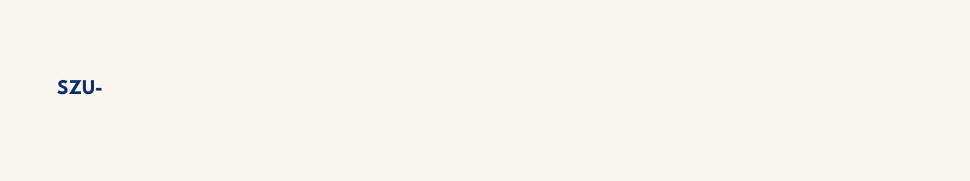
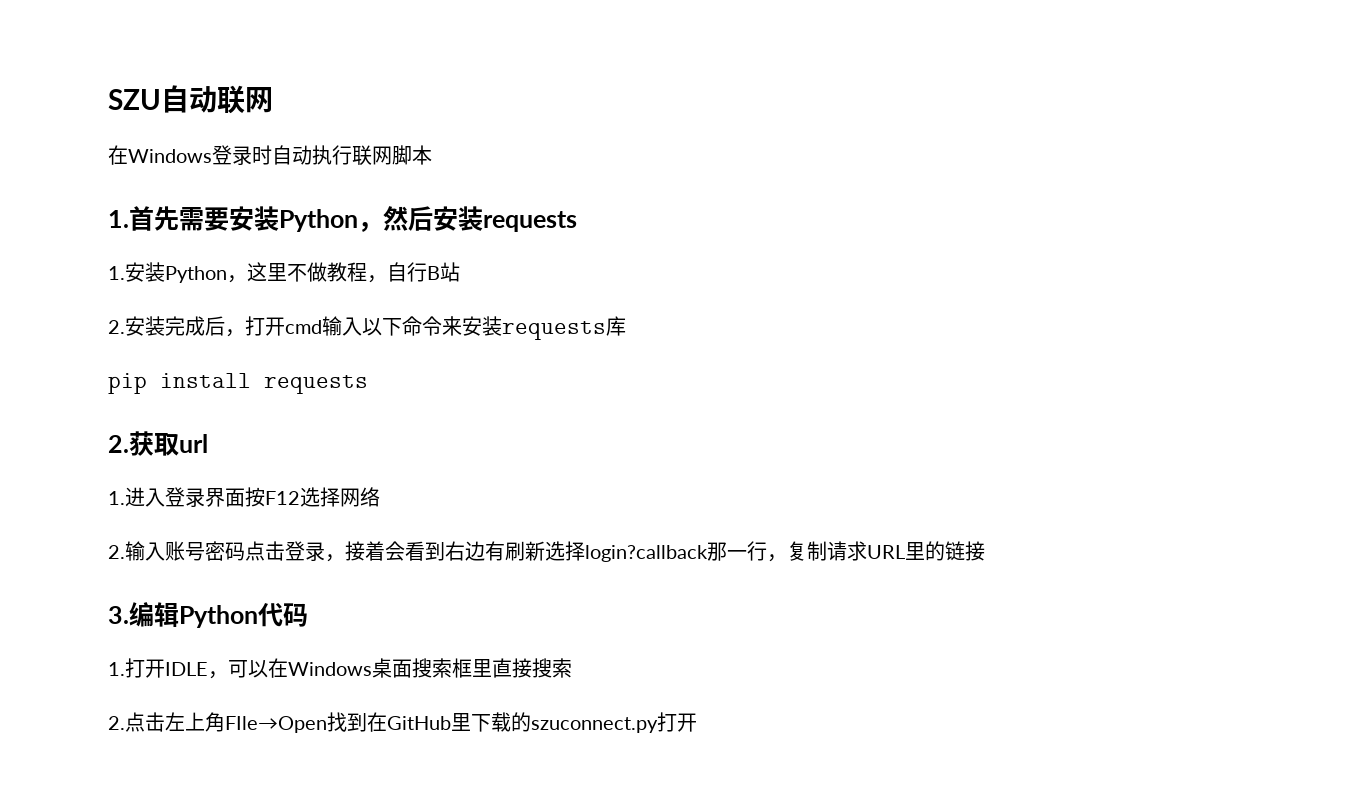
- SZU-
+ SZU自动联网
+ 在Windows登录时自动执行联网脚本
+ 1.首先需要安装Python，然后安装requests
+ 1.安装Python，这里不做教程，自行B站
+ 2.安装完成后，打开cmd输入以下命令来安装requests库
+ pip install requests
+ 2.获取url
+ 1.进入登录界面按F12选择网络
+ 2.输入账号密码点击登录，接着会看到右边有刷新选择login?callback那一行，复制请求URL里的链接
+ 3.编辑Python代码
+ 1.打开IDLE，可以在Windows桌面搜索框里直接搜索
+ 2.点击左上角FIle→Open找到在GitHub里下载的szuconnect.py打开

